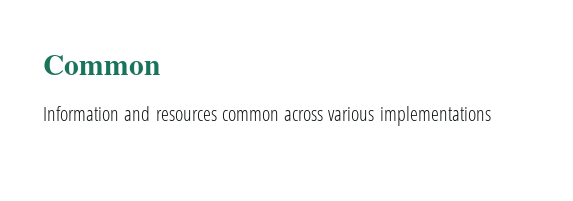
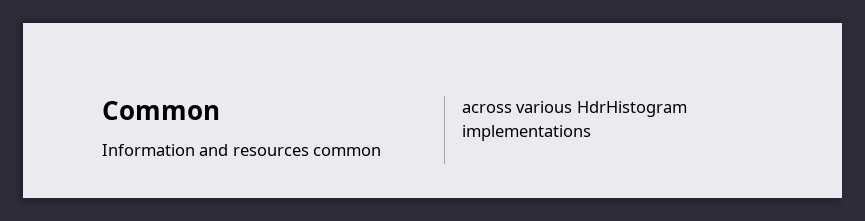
- Information and resources common across various implementations
+ Information and resources common across various HdrHistogram implementations

